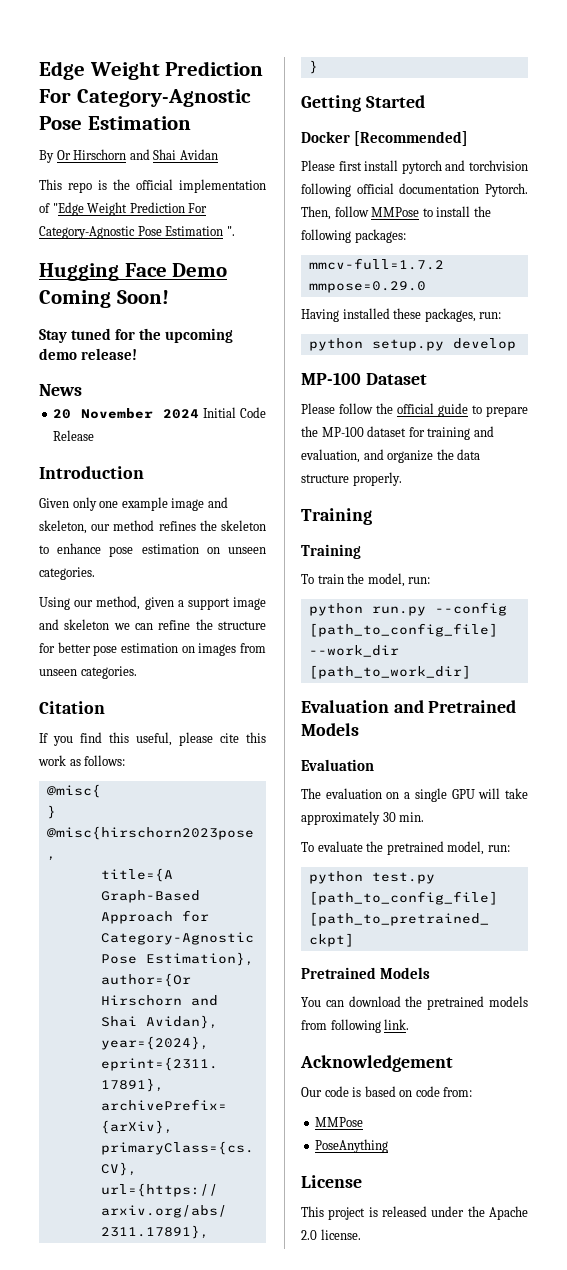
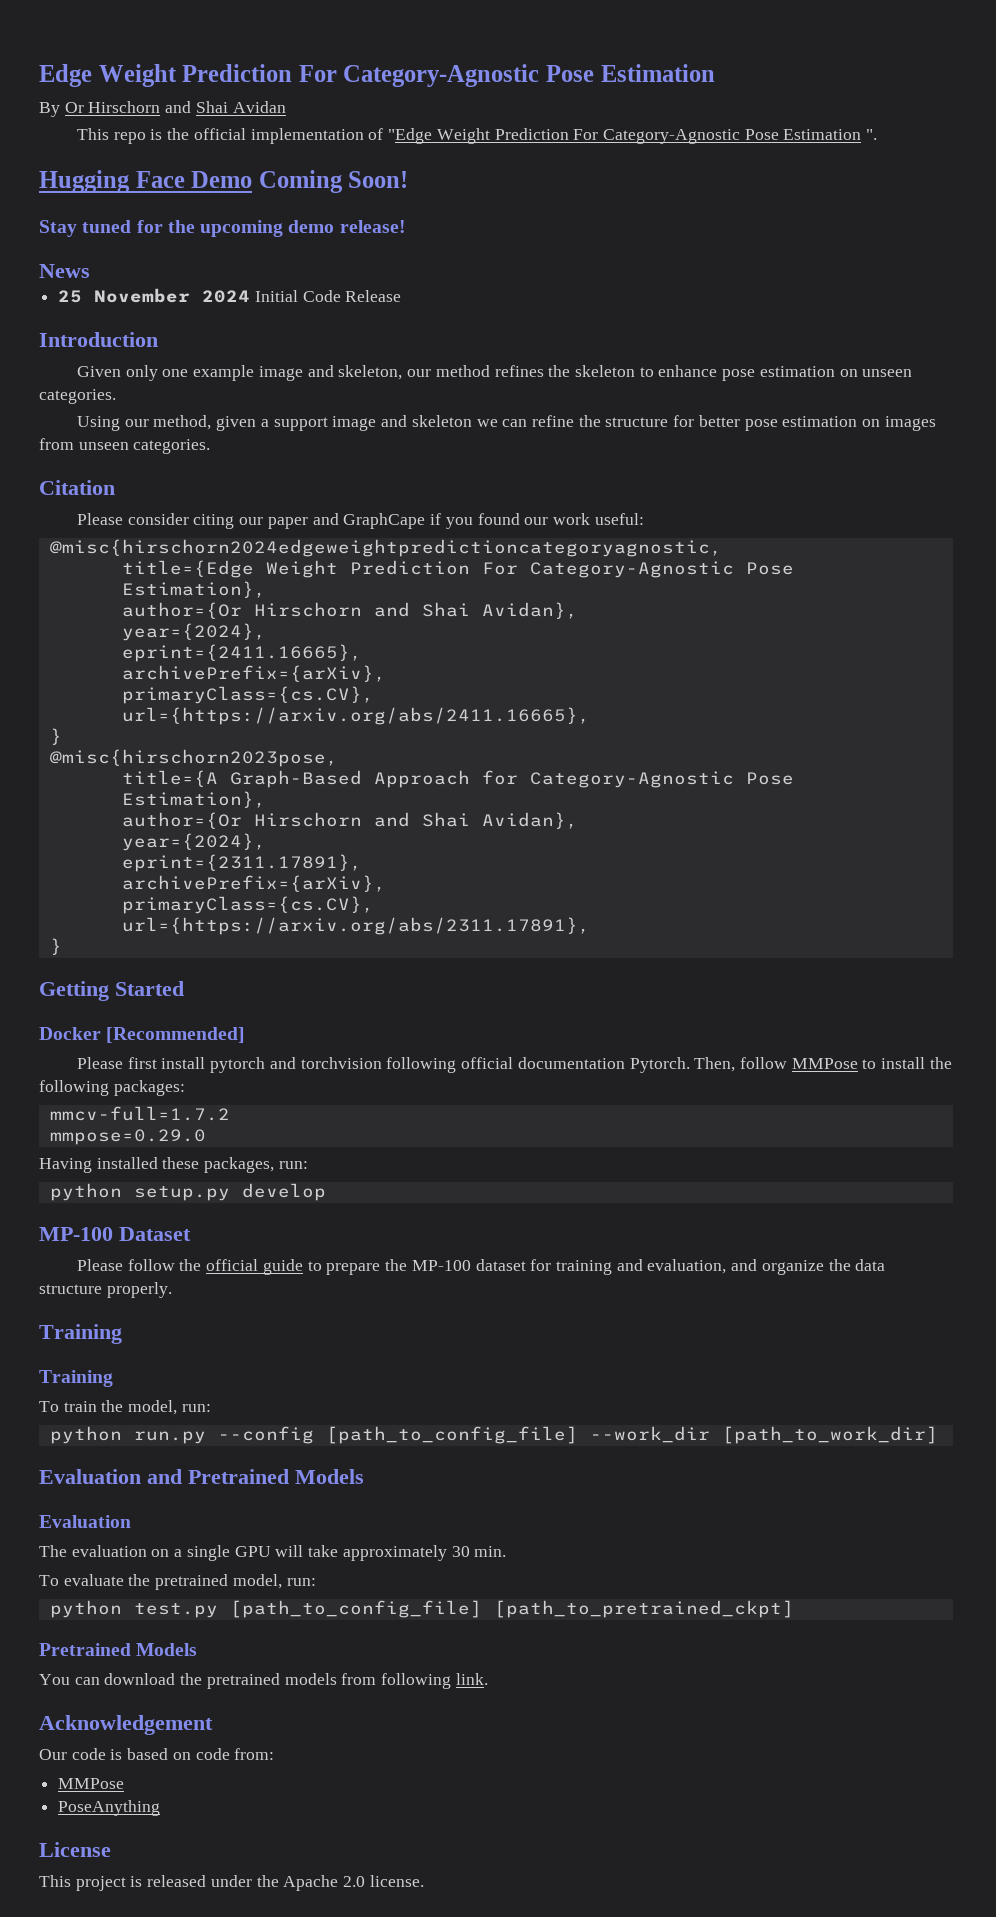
- 20 November 2024 Initial Code Release
+ 25 November 2024 Initial Code Release
- If you find this useful, please cite this work as follows:
- @misc{
+ Please consider citing our paper and GraphCape if you found our work useful:
+ @misc{hirschorn2024edgeweightpredictioncategoryagnostic,
+ title={Edge Weight Prediction For Category-Agnostic Pose Estimation},
+ author={Or Hirschorn and Shai Avidan},
+ year={2024},
+ eprint={2411.16665},
+ archivePrefix={arXiv},
+ primaryClass={cs.CV},
+ url={https://arxiv.org/abs/2411.16665},

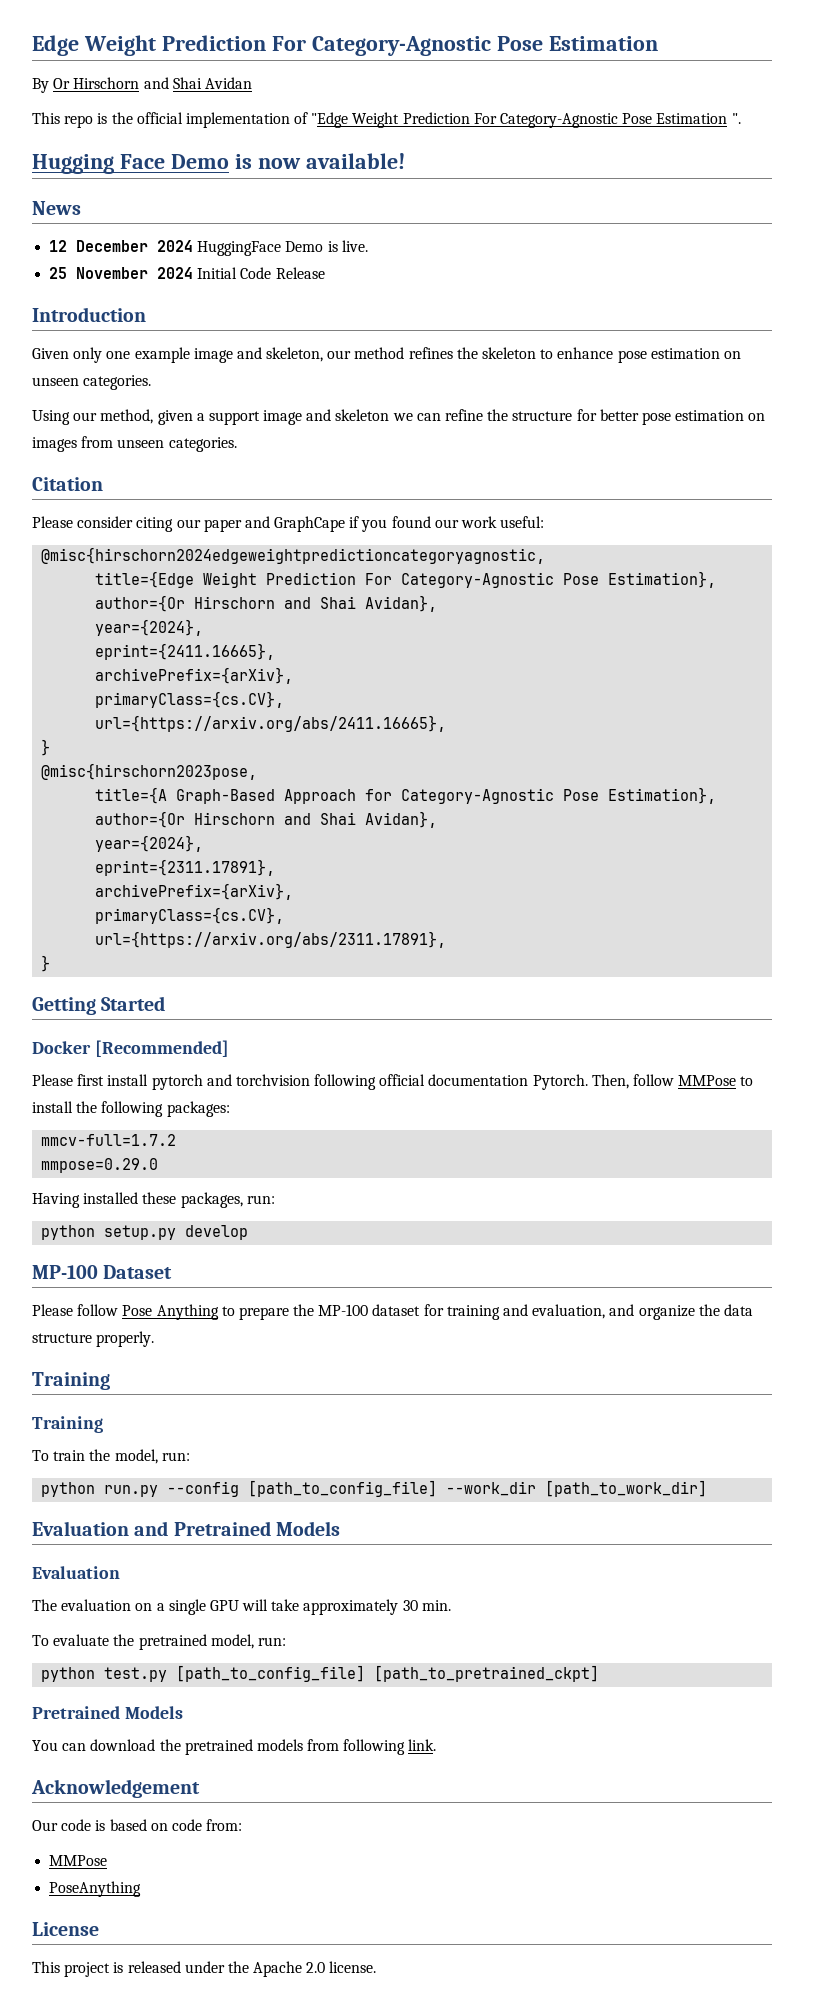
- Hugging Face Demo Coming Soon!
- Stay tuned for the upcoming demo release!
+ Hugging Face Demo is now available!
  News
+ 12 December 2024 HuggingFace Demo is live.
- Please follow the official guide to prepare the MP-100 dataset for training and evaluation, and organize the data structure properly.
+ Please follow Pose Anything to prepare the MP-100 dataset for training and evaluation, and organize the data structure properly.

